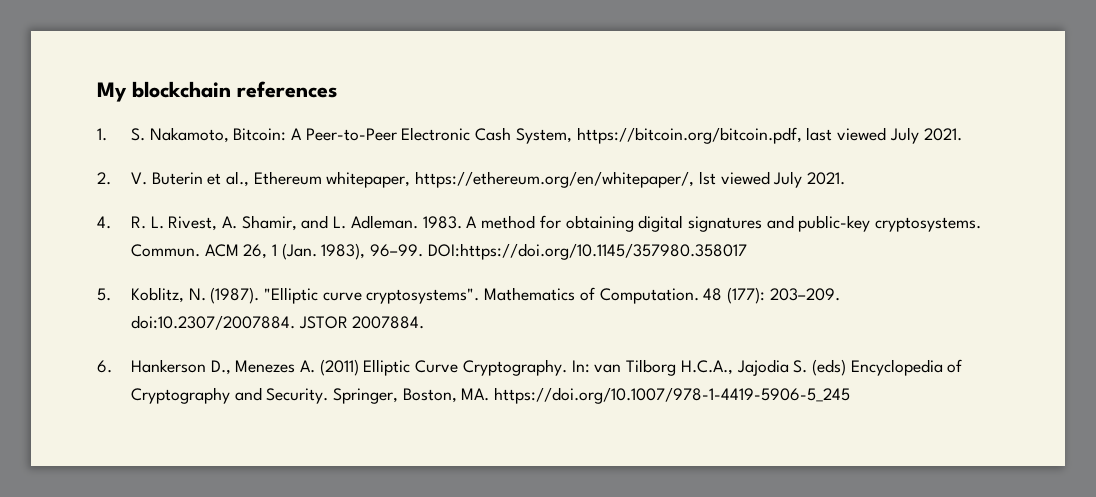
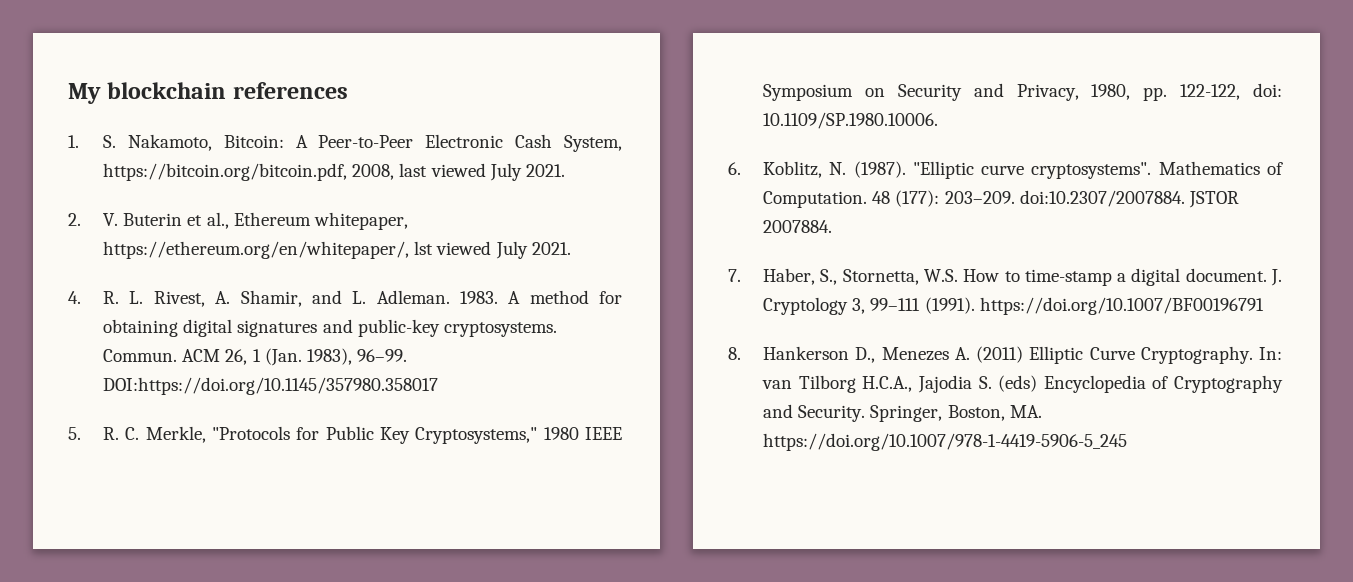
- 1. S. Nakamoto, Bitcoin: A Peer-to-Peer Electronic Cash System, https://bitcoin.org/bitcoin.pdf, last viewed July 2021.
+ 1. S. Nakamoto, Bitcoin: A Peer-to-Peer Electronic Cash System, https://bitcoin.org/bitcoin.pdf, 2008, last viewed July 2021.
- 5. Koblitz, N. (1987).
+ 5. R. C. Merkle, "Protocols for Public Key Cryptosystems," 1980 IEEE Symposium on Security and Privacy, 1980, pp. 122-122, doi: 10.1109/SP.1980.10006.
+ 6. Koblitz, N. (1987).
- 6. Hankerson D., Menezes A. (2011) Elliptic Curve Cryptography.
+ 7. Haber, S., Stornetta, W.S. How to time-stamp a digital document. J. Cryptology 3, 99–111 (1991). https://doi.org/10.1007/BF00196791
+ 8. Hankerson D., Menezes A. (2011) Elliptic Curve Cryptography.

